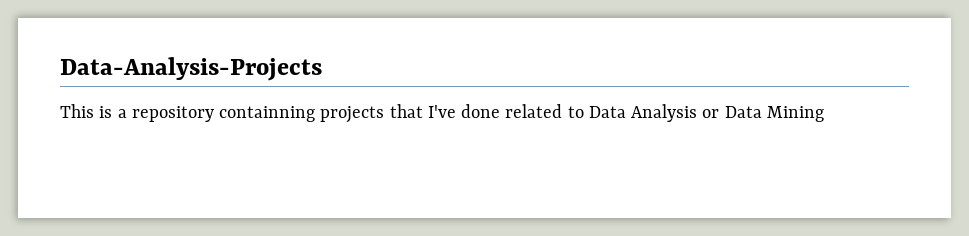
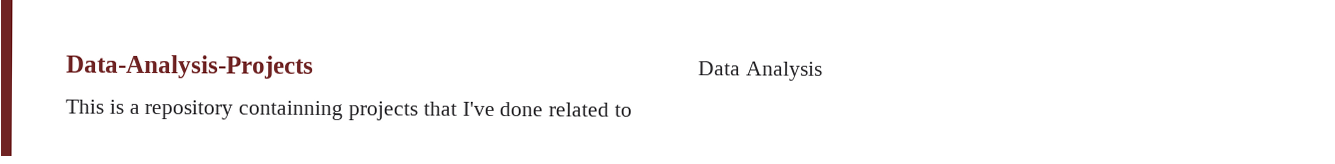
- This is a repository containning projects that I've done related to Data Analysis or Data Mining
+ This is a repository containning projects that I've done related to Data Analysis

